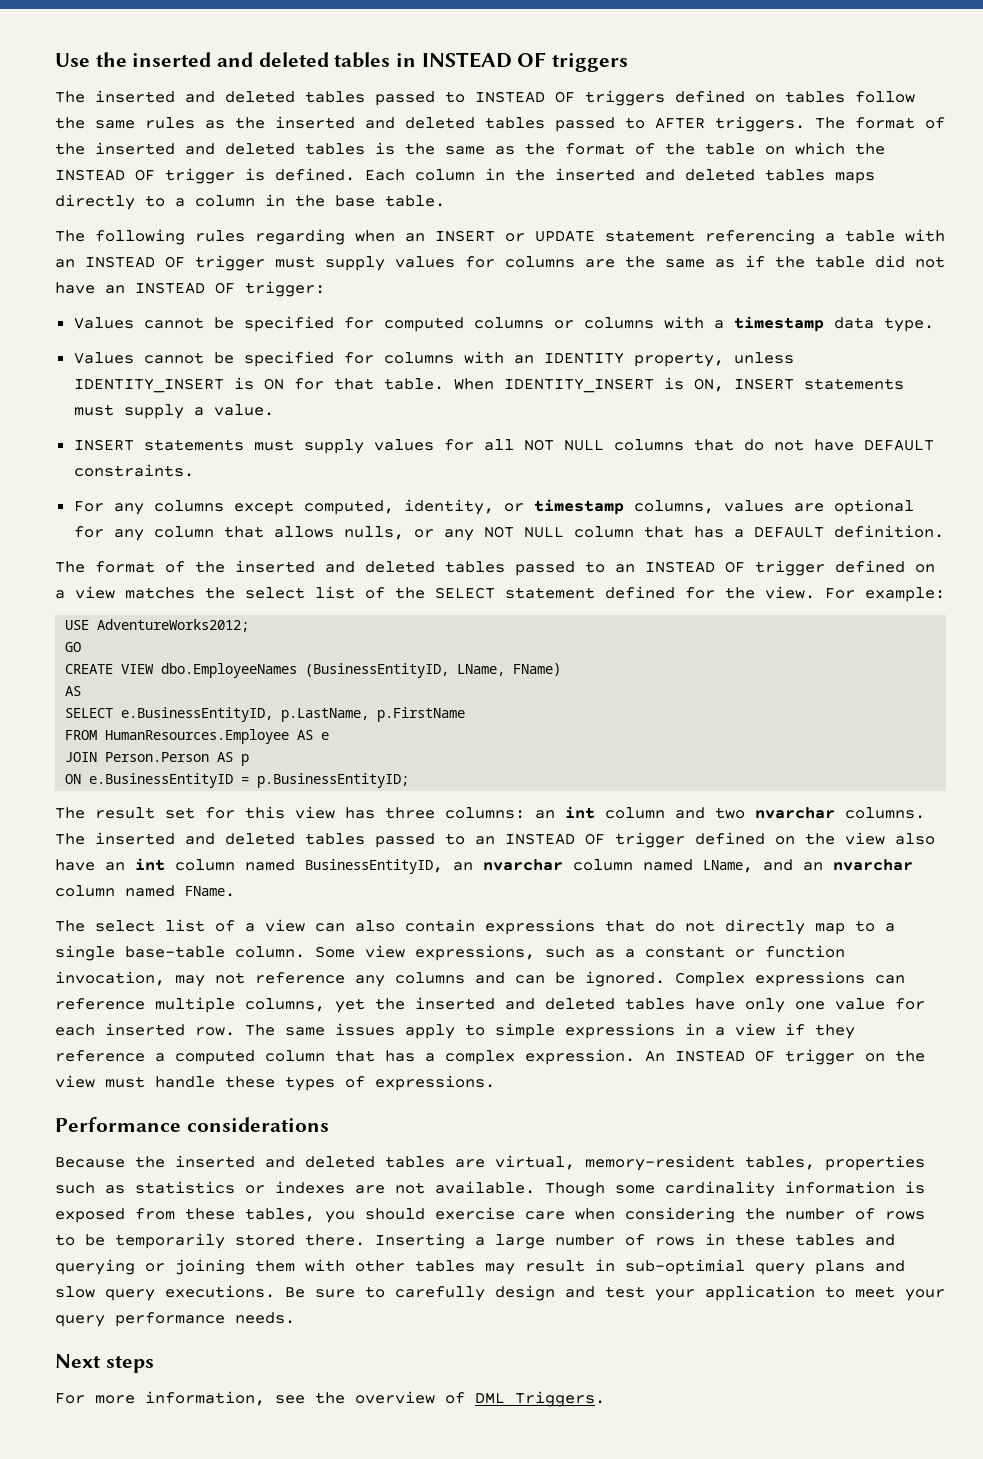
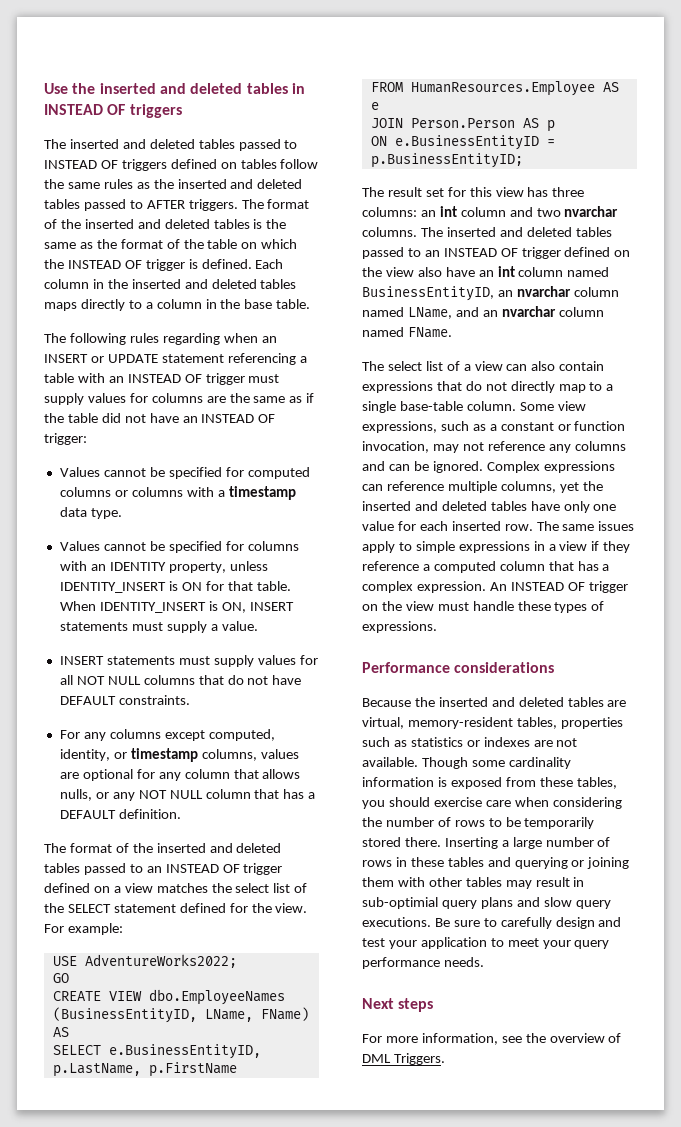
- USE AdventureWorks2012;
+ USE AdventureWorks2022;

